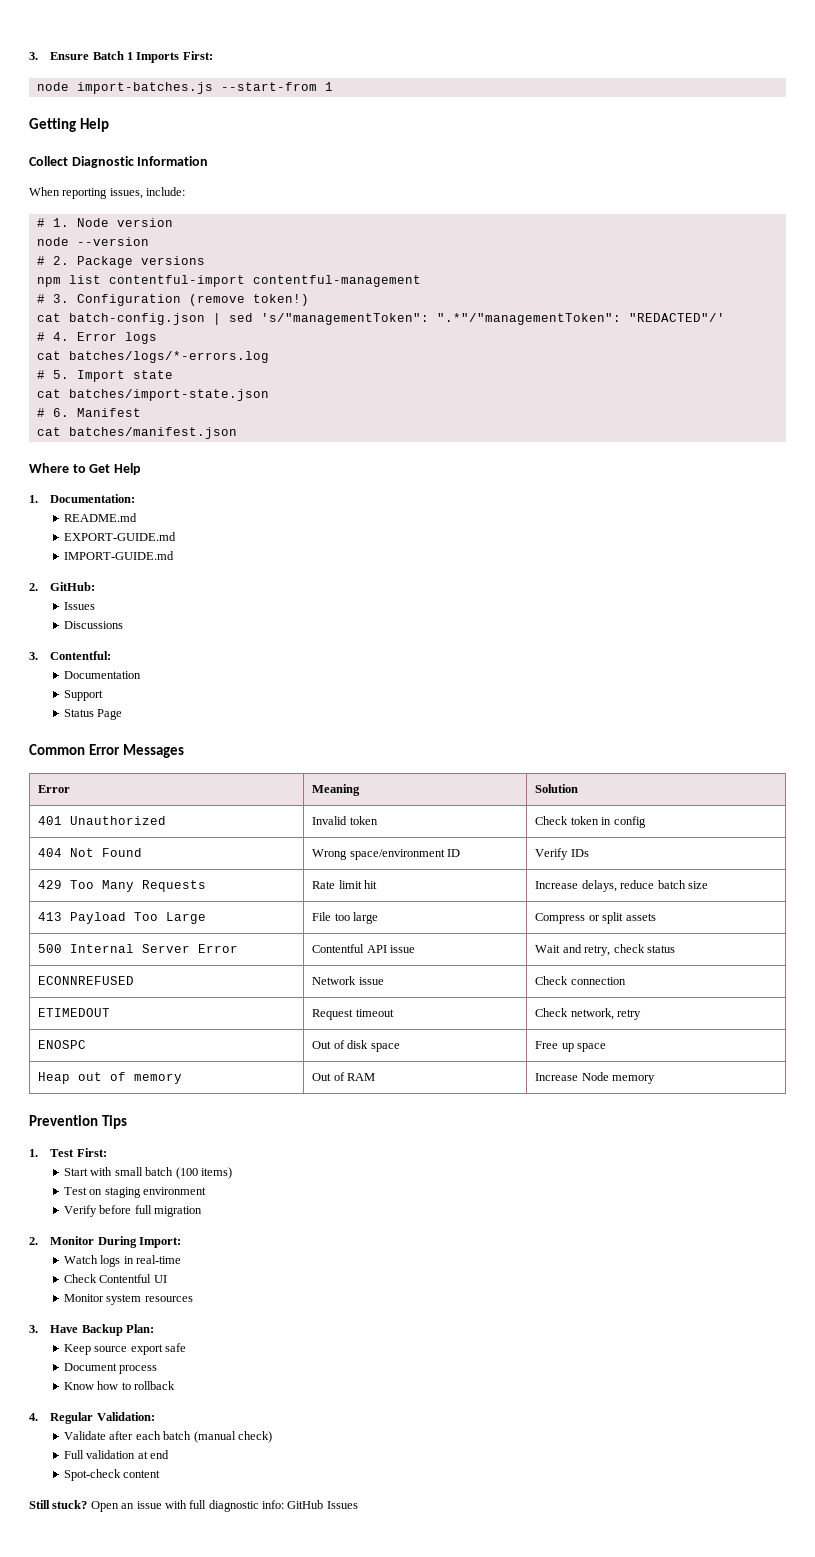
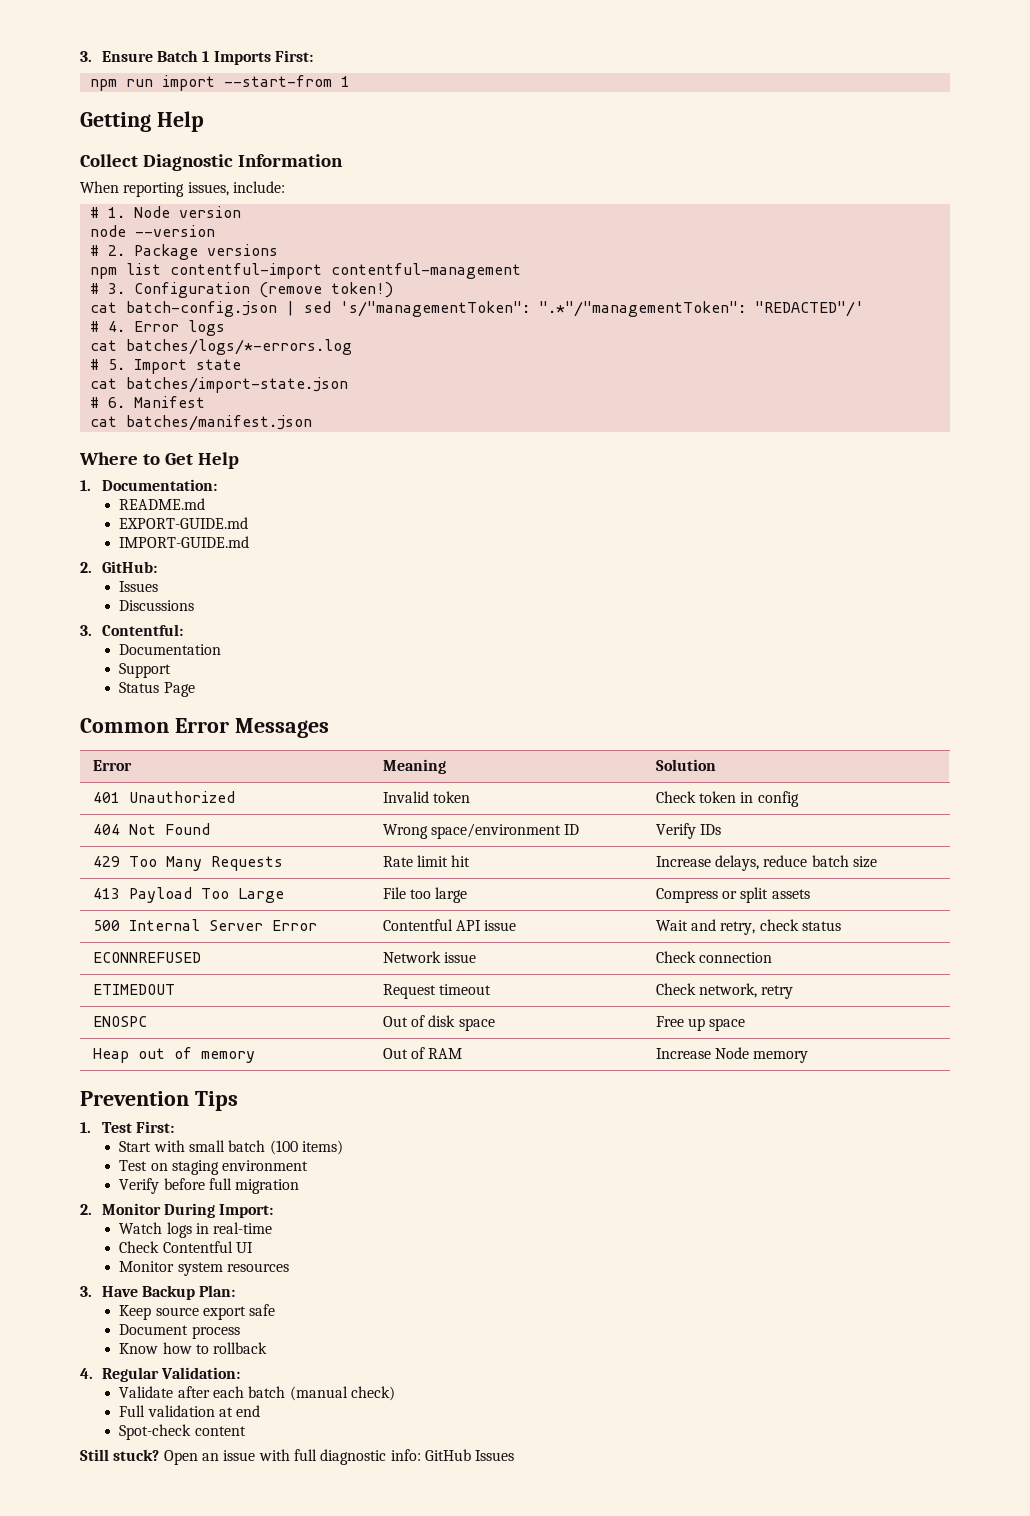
- node import-batches.js --start-from 1
+ npm run import --start-from 1

